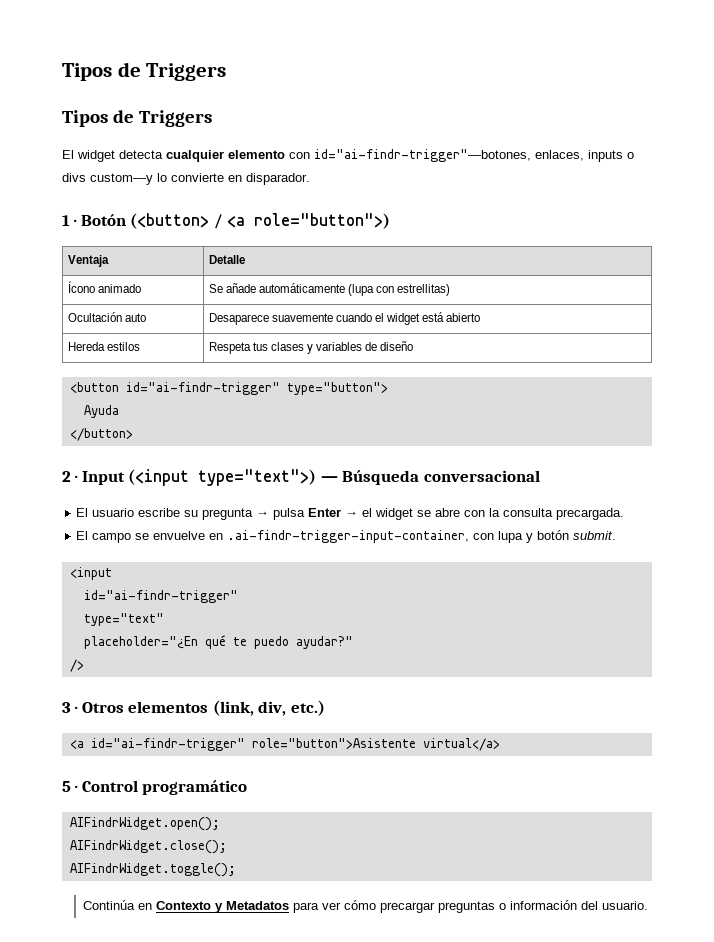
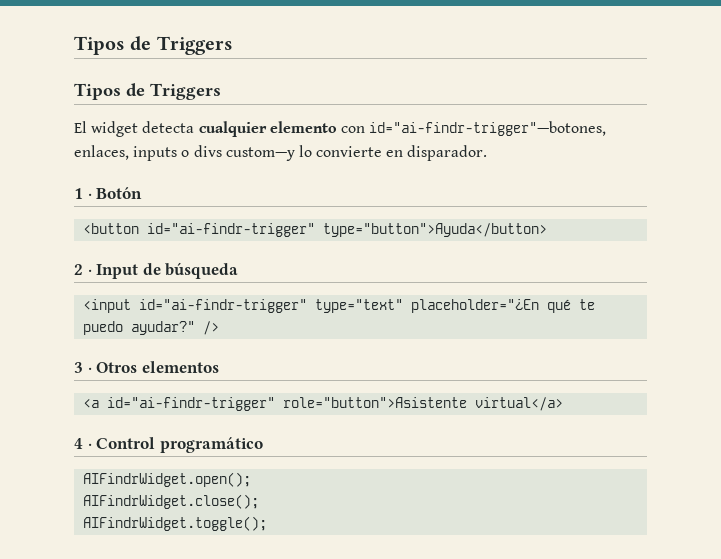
- 1 · Botón (<button> / <a role="button">)
- Ventaja | Detalle
- Ícono animado | Se añade automáticamente (lupa con estrellitas)
- Ocultación auto | Desaparece suavemente cuando el widget está abierto
- Hereda estilos | Respeta tus clases y variables de diseño
+ 1 · Botón
- <button id="ai-findr-trigger" type="button">
- Ayuda
- </button>
+ <button id="ai-findr-trigger" type="button">Ayuda</button>
- 2 · Input (<input type="text">) — Búsqueda conversacional
- El usuario escribe su pregunta → pulsa Enter → el widget se abre con la consulta precargada.
- El campo se envuelve en .ai-findr-trigger-input-container, con lupa y botón submit.
+ 2 · Input de búsqueda
- <input
- id="ai-findr-trigger"
- type="text"
- placeholder="¿En qué te puedo ayudar?"
- />
+ <input id="ai-findr-trigger" type="text" placeholder="¿En qué te puedo ayudar?" />
- 3 · Otros elementos (link, div, etc.)
+ 3 · Otros elementos
- 5 · Control programático
+ 4 · Control programático
- Continúa en Contexto y Metadatos para ver cómo precargar preguntas o información del usuario.

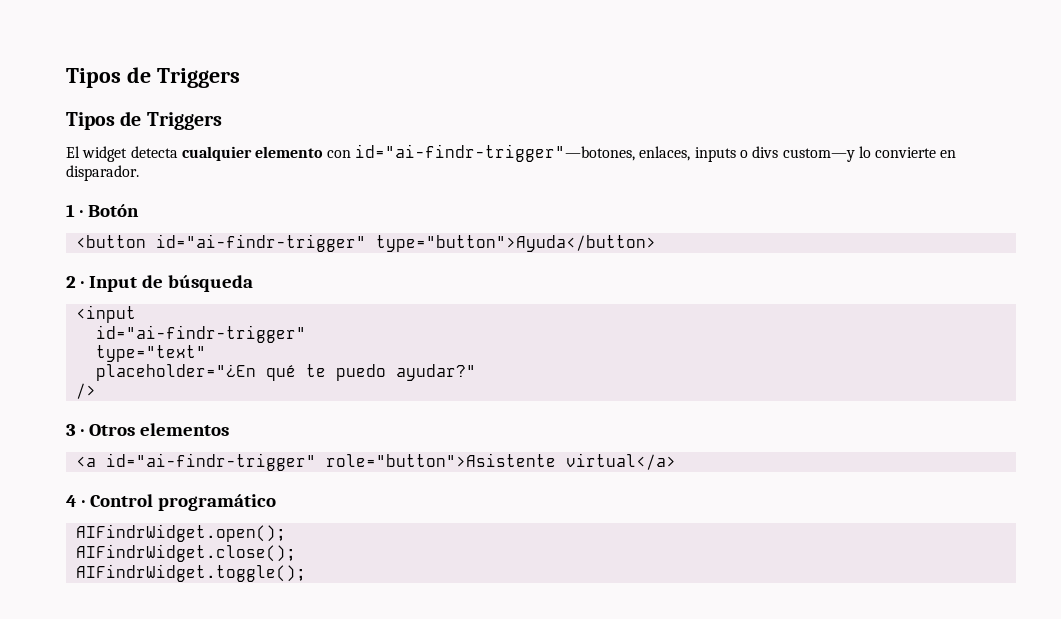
- <input id="ai-findr-trigger" type="text" placeholder="¿En qué te puedo ayudar?" />
+ <input
+ id="ai-findr-trigger"
+ type="text"
+ placeholder="¿En qué te puedo ayudar?"
+ />

